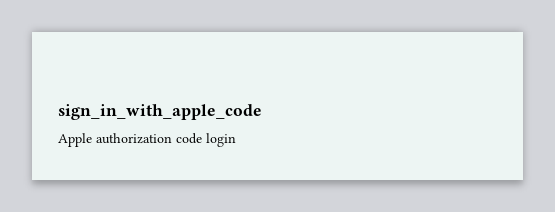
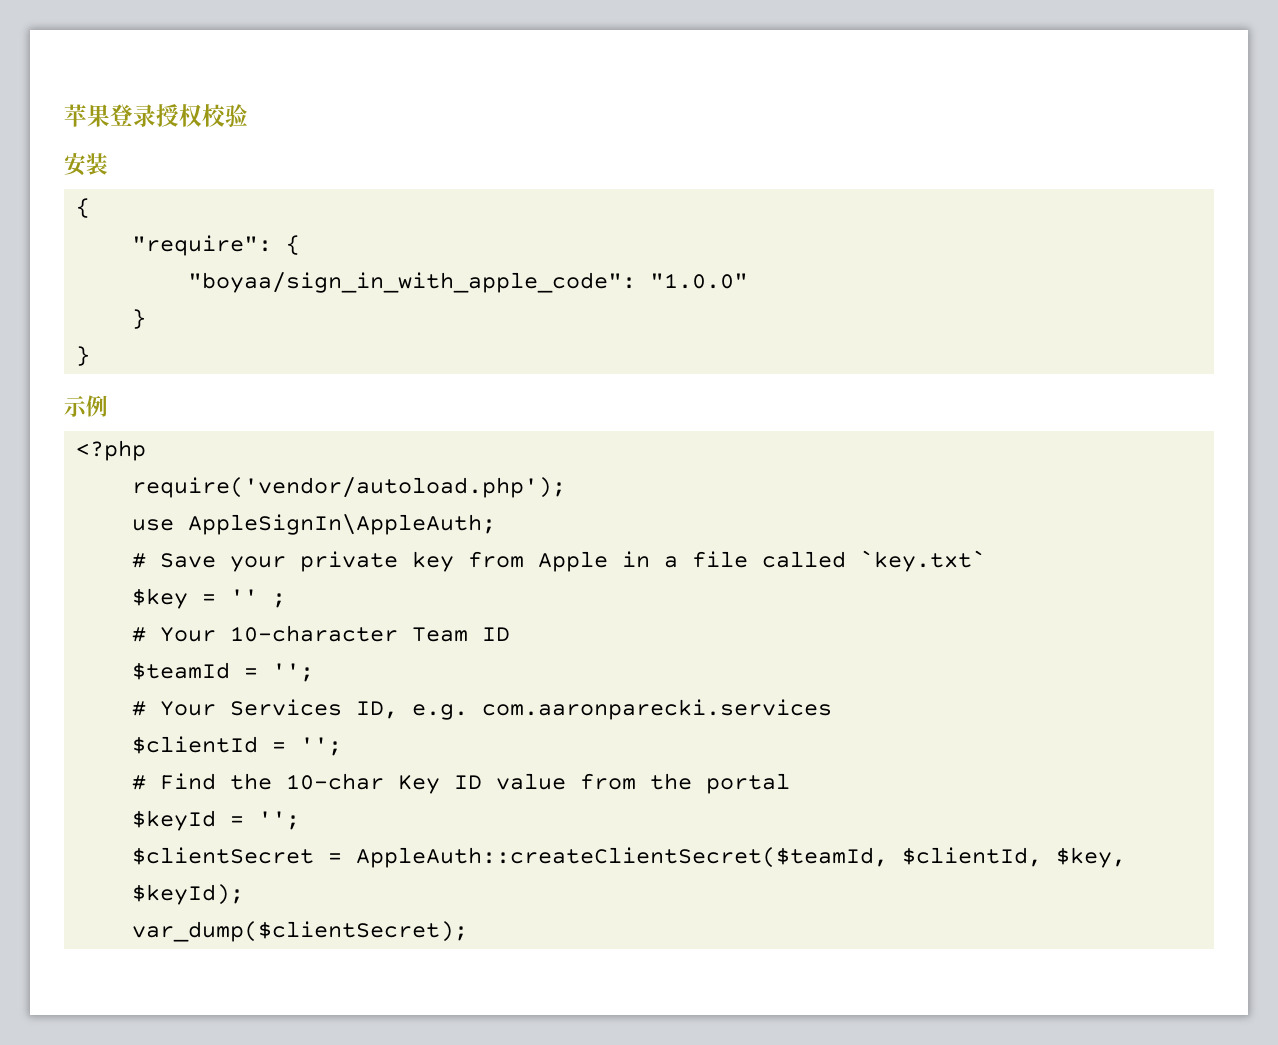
- sign_in_with_apple_code
- Apple authorization code login
+ 苹果登录授权校验
+ 安装
+ {
+ "require": {
+ "boyaa/sign_in_with_apple_code": "1.0.0"
+ }
+ }
+ 示例
+ <?php
+ require('vendor/autoload.php');
+ use AppleSignIn\AppleAuth;
+ # Save your private key from Apple in a file called `key.txt`
+ $key = '' ;
+ # Your 10-character Team ID
+ $teamId = '';
+ # Your Services ID, e.g. com.aaronparecki.services
+ $clientId = '';
+ # Find the 10-char Key ID value from the portal
+ $keyId = '';
+ $clientSecret = AppleAuth::createClientSecret($teamId, $clientId, $key, $keyId);
+ var_dump($clientSecret);

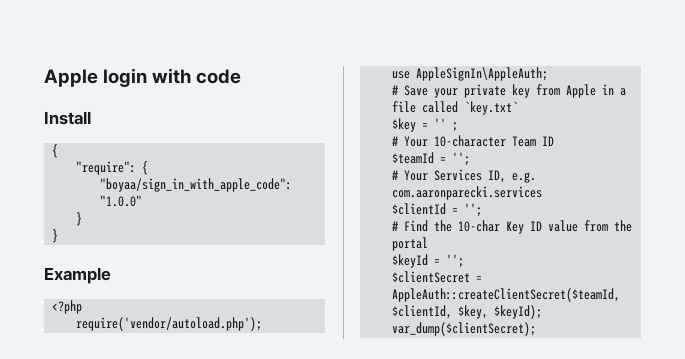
- 苹果登录授权校验
- 安装
+ Apple login with code
+ Install
- 示例
+ Example

